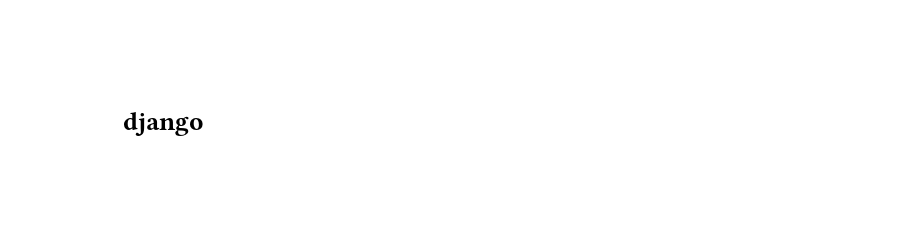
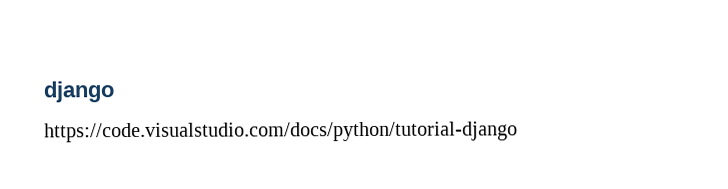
+ https://code.visualstudio.com/docs/python/tutorial-django

